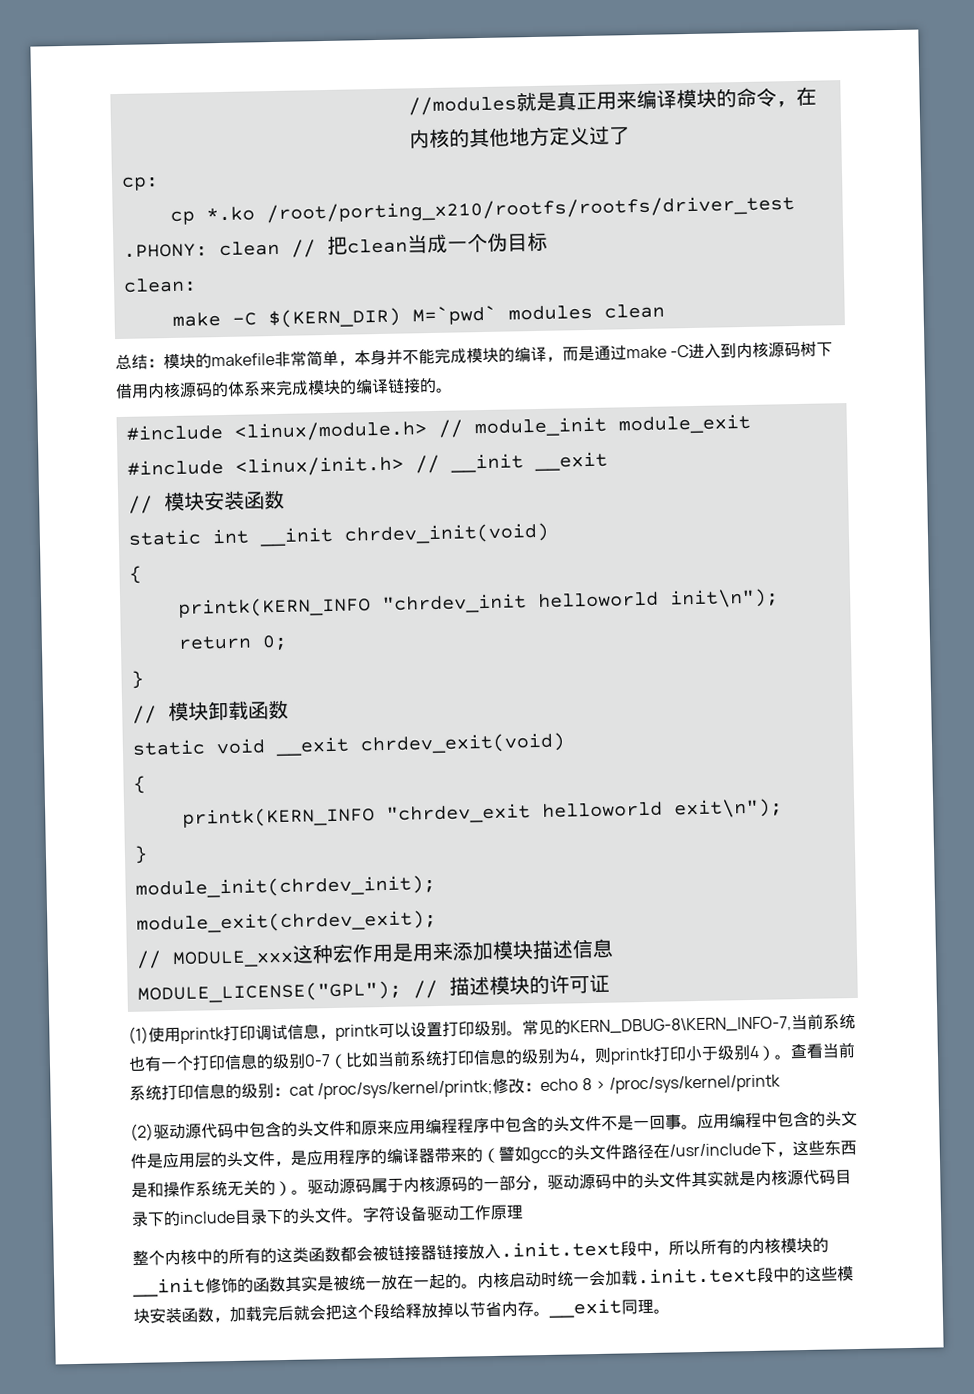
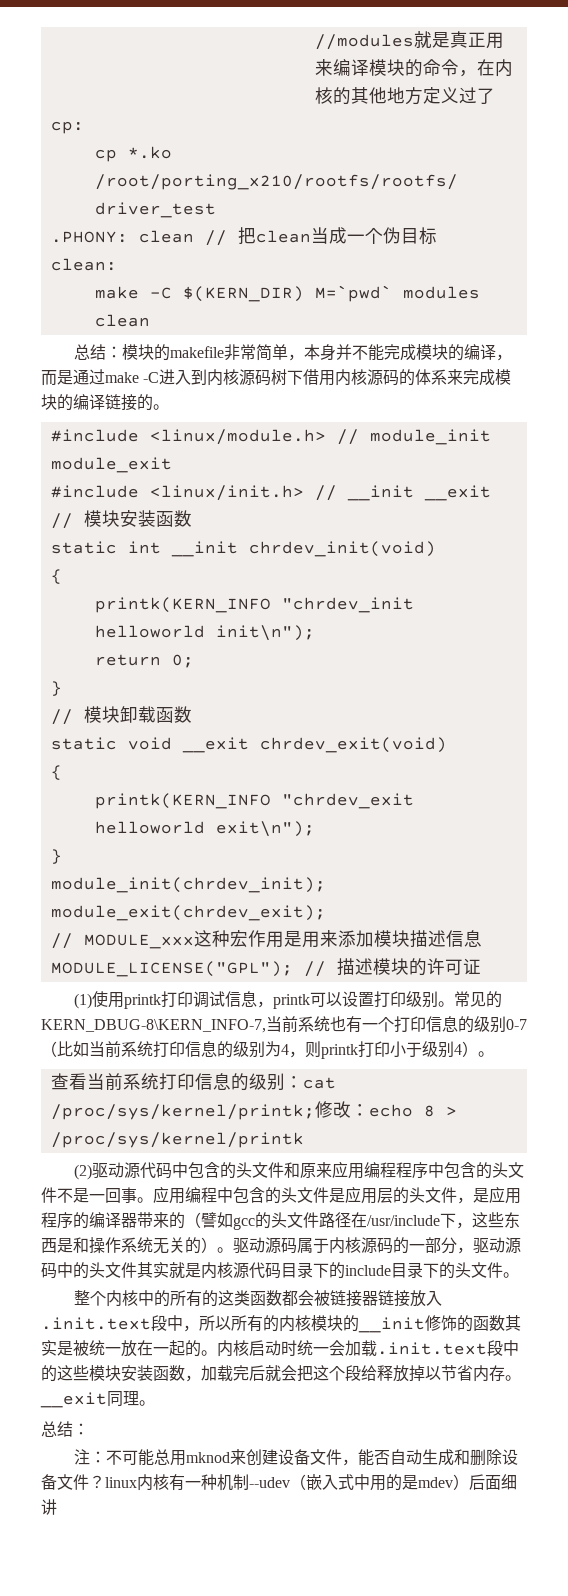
- 常见的KERN_DBUG-8\KERN_INFO-7,当前系统也有一个打印信息的级别0-7（比如当前系统打印信息的级别为4，则printk打印小于级别4）。查看当前系统打印信息的级别：cat /proc/sys/kernel/printk;修改：echo 8 > /proc/sys/kernel/printk
+ 常见的KERN_DBUG-8\KERN_INFO-7,当前系统也有一个打印信息的级别0-7（比如当前系统打印信息的级别为4，则printk打印小于级别4）。
+ 查看当前系统打印信息的级别：cat /proc/sys/kernel/printk;修改：echo 8 > /proc/sys/kernel/printk
- 字符设备驱动工作原理
  __exit同理。
+ 总结：
+ 注：不可能总用mknod来创建设备文件，能否自动生成和删除设备文件？linux内核有一种机制--udev（嵌入式中用的是mdev）后面细讲

